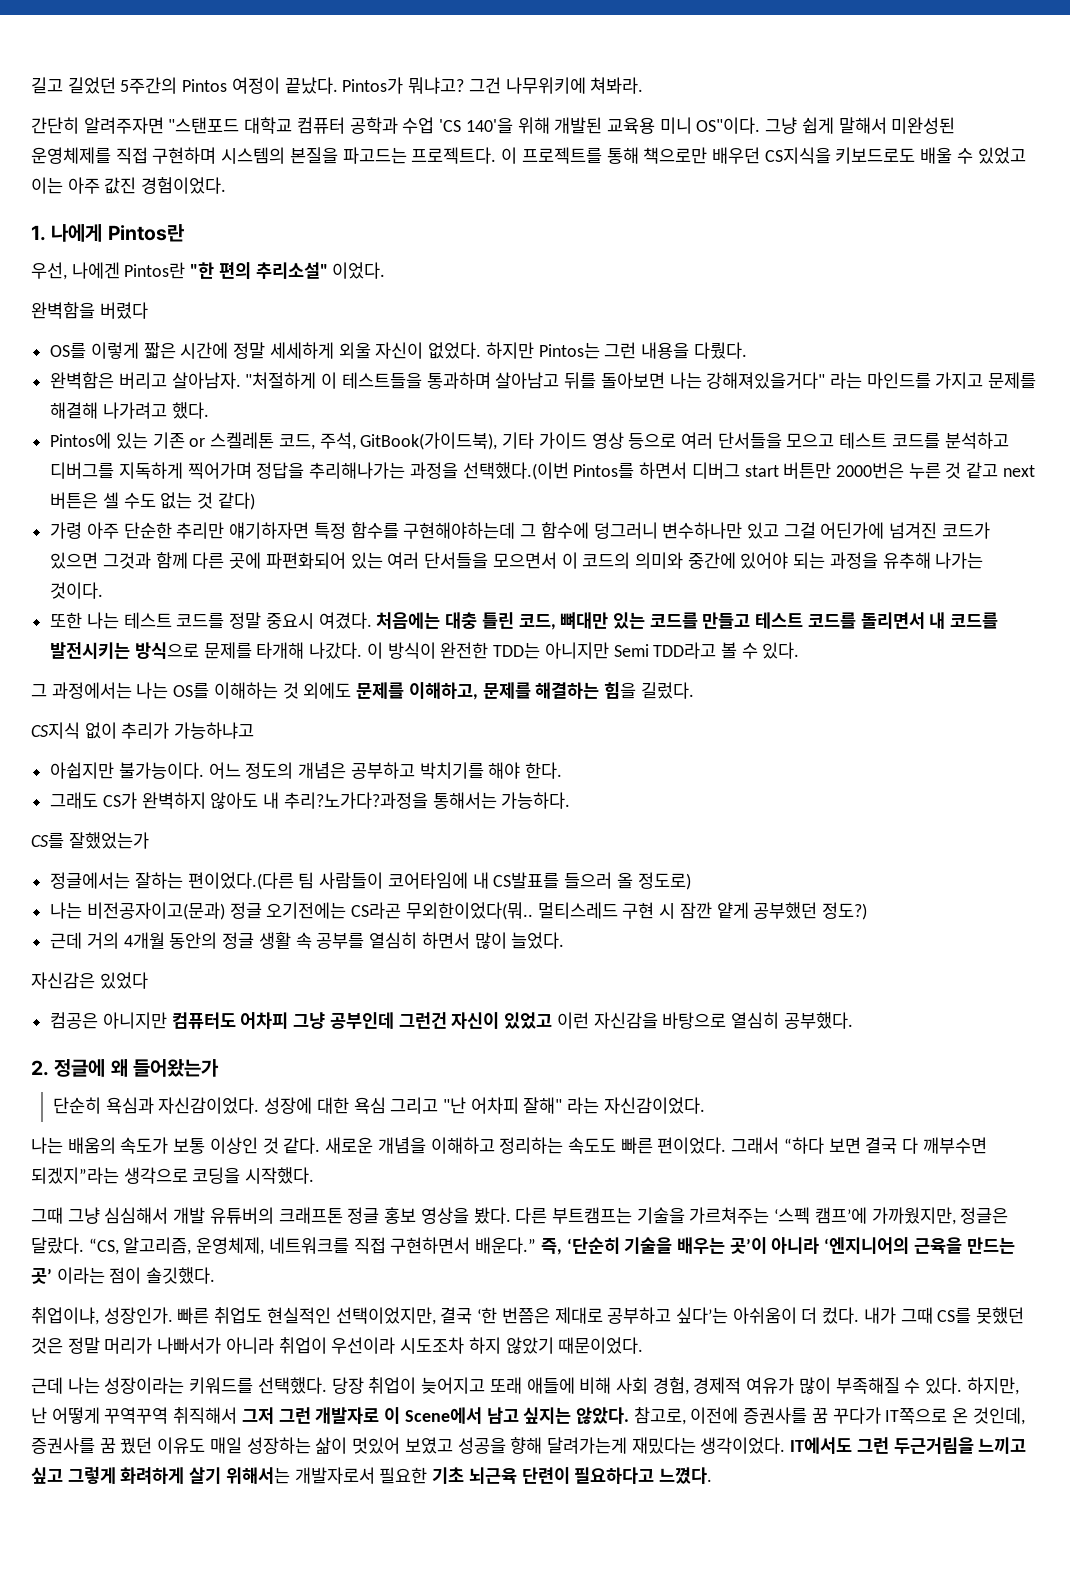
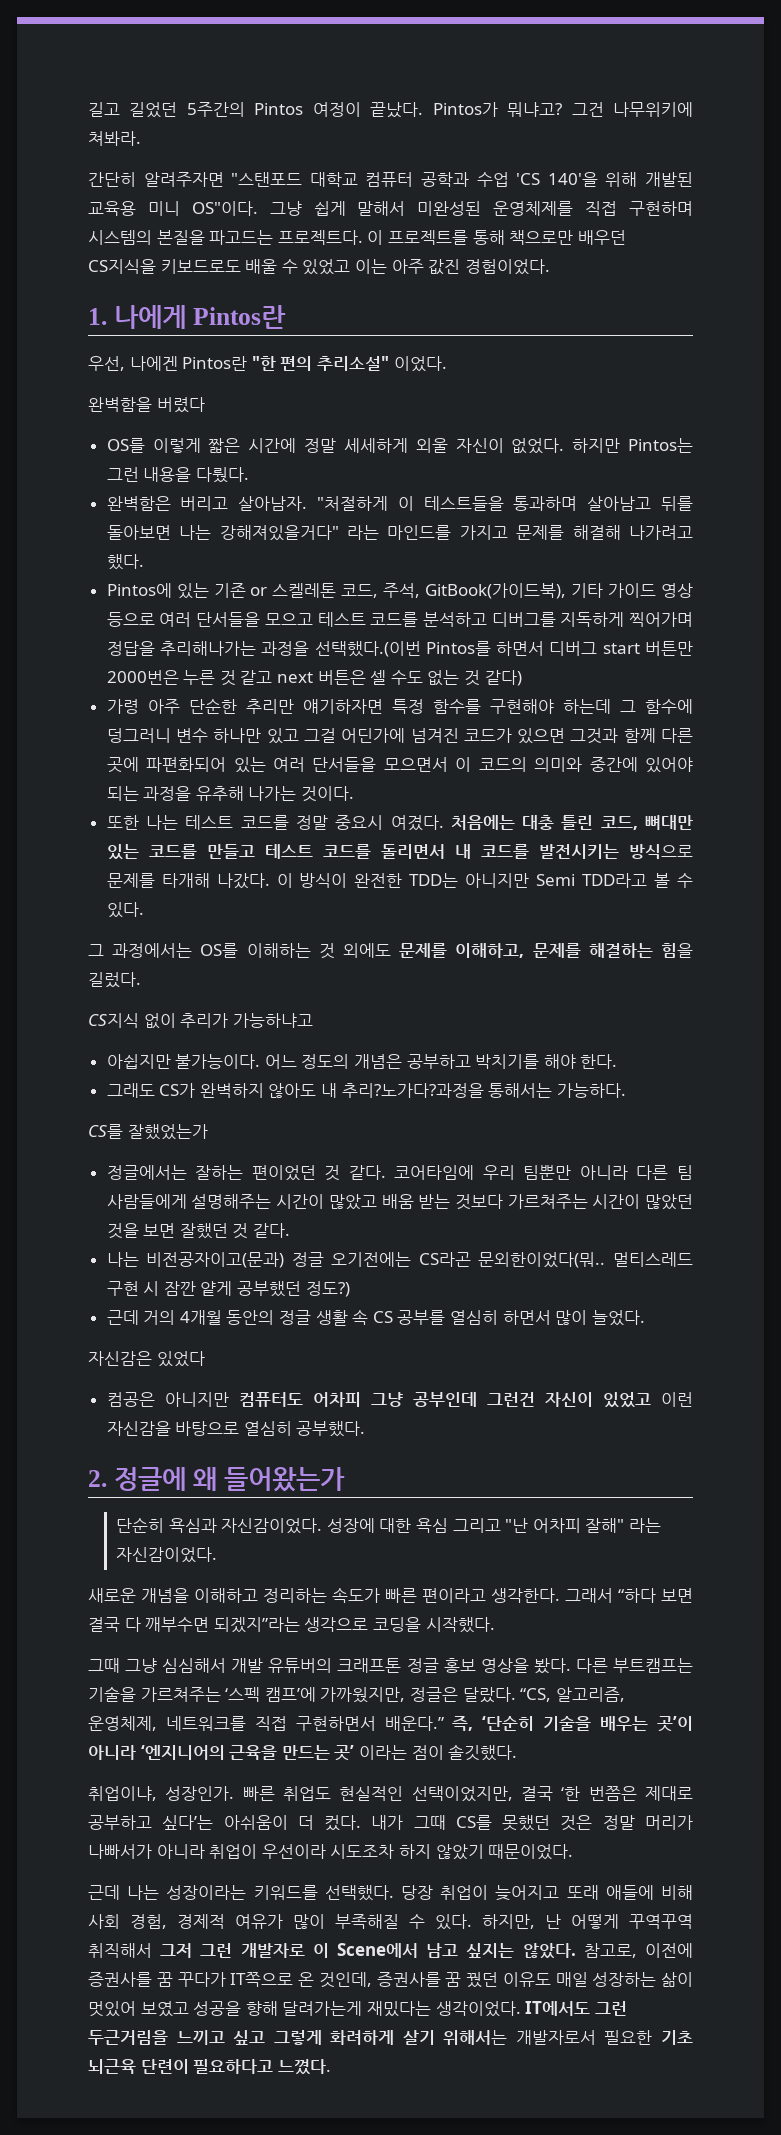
- 가령 아주 단순한 추리만 얘기하자면 특정 함수를 구현해야하는데 그 함수에 덩그러니 변수하나만 있고 그걸 어딘가에 넘겨진 코드가 있으면 그것과 함께 다른 곳에 파편화되어 있는 여러 단서들을 모으면서 이 코드의 의미와 중간에 있어야 되는 과정을 유추해 나가는 것이다.
+ 가령 아주 단순한 추리만 얘기하자면 특정 함수를 구현해야 하는데 그 함수에 덩그러니 변수 하나만 있고 그걸 어딘가에 넘겨진 코드가 있으면 그것과 함께 다른 곳에 파편화되어 있는 여러 단서들을 모으면서 이 코드의 의미와 중간에 있어야 되는 과정을 유추해 나가는 것이다.
- 그 과정에서는 나는 OS를 이해하는 것 외에도 문제를 이해하고, 문제를 해결하는 힘을 길렀다.
+ 그 과정에서는 OS를 이해하는 것 외에도 문제를 이해하고, 문제를 해결하는 힘을 길렀다.
- 정글에서는 잘하는 편이었다.(다른 팀 사람들이 코어타임에 내 CS발표를 들으러 올 정도로)
+ 정글에서는 잘하는 편이었던 것 같다. 코어타임에 우리 팀뿐만 아니라 다른 팀 사람들에게 설명해주는 시간이 많았고 배움 받는 것보다 가르쳐주는 시간이 많았던 것을 보면 잘했던 것 같다.
- 나는 비전공자이고(문과) 정글 오기전에는 CS라곤 무외한이었다(뭐..
+ 나는 비전공자이고(문과) 정글 오기전에는 CS라곤 문외한이었다(뭐..
- 근데 거의 4개월 동안의 정글 생활 속 공부를 열심히 하면서 많이 늘었다.
+ 근데 거의 4개월 동안의 정글 생활 속 CS 공부를 열심히 하면서 많이 늘었다.
- 나는 배움의 속도가 보통 이상인 것 같다. 새로운 개념을 이해하고 정리하는 속도도 빠른 편이었다.
+ 새로운 개념을 이해하고 정리하는 속도가 빠른 편이라고 생각한다.

